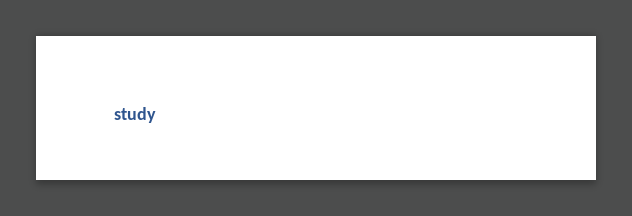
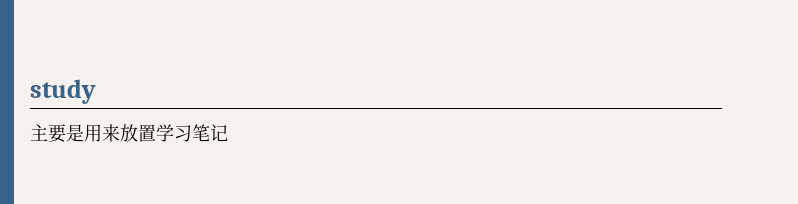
+ 主要是用来放置学习笔记

